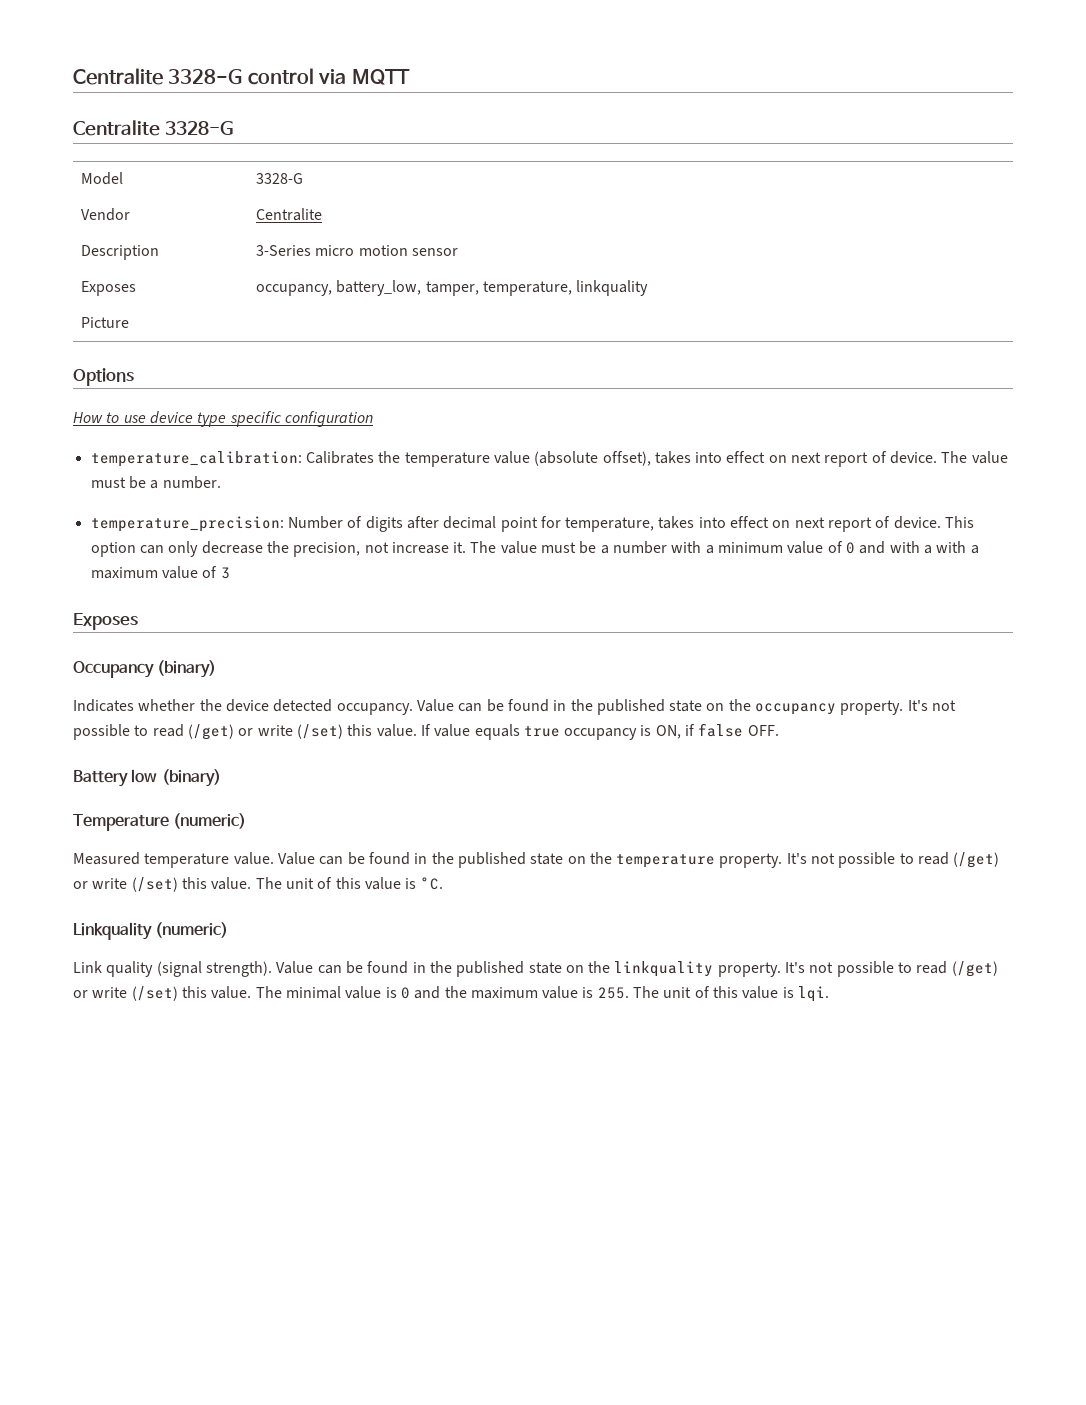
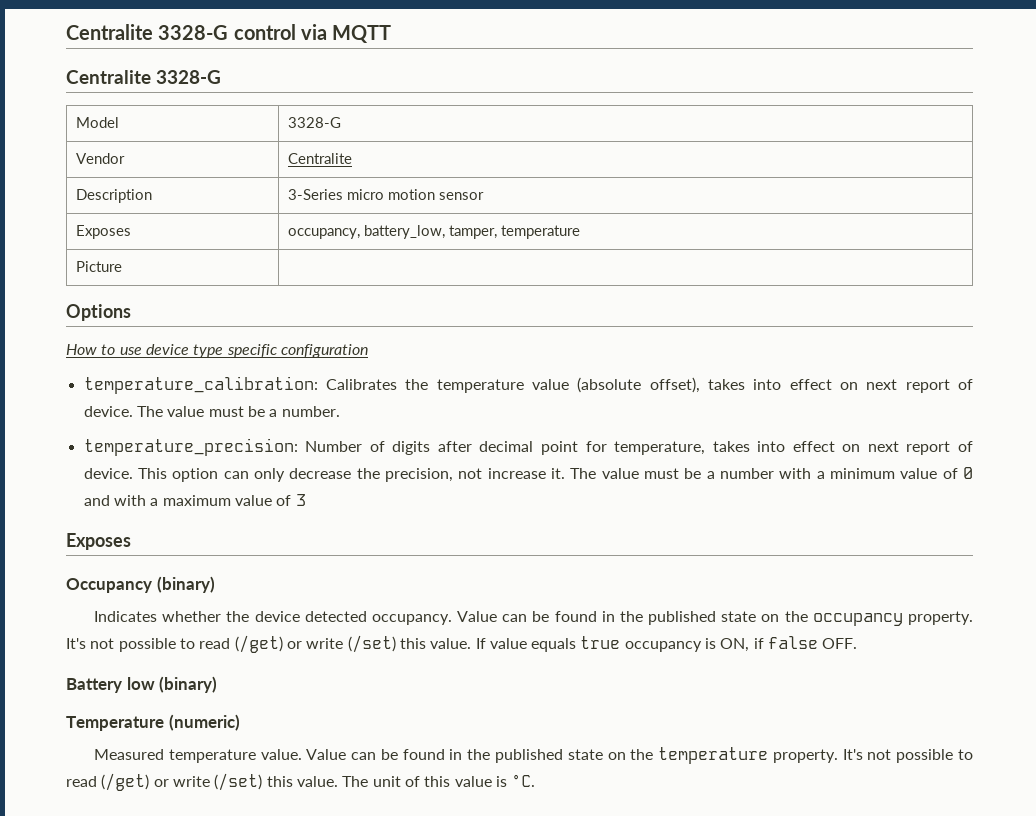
- Exposes | occupancy, battery_low, tamper, temperature, linkquality
+ Exposes | occupancy, battery_low, tamper, temperature
- The value must be a number with a minimum value of 0 and with a with a maximum value of 3
+ The value must be a number with a minimum value of 0 and with a maximum value of 3
- Linkquality (numeric)
- Link quality (signal strength). Value can be found in the published state on the linkquality property. It's not possible to read (/get) or write (/set) this value. The minimal value is 0 and the maximum value is 255. The unit of this value is lqi.

